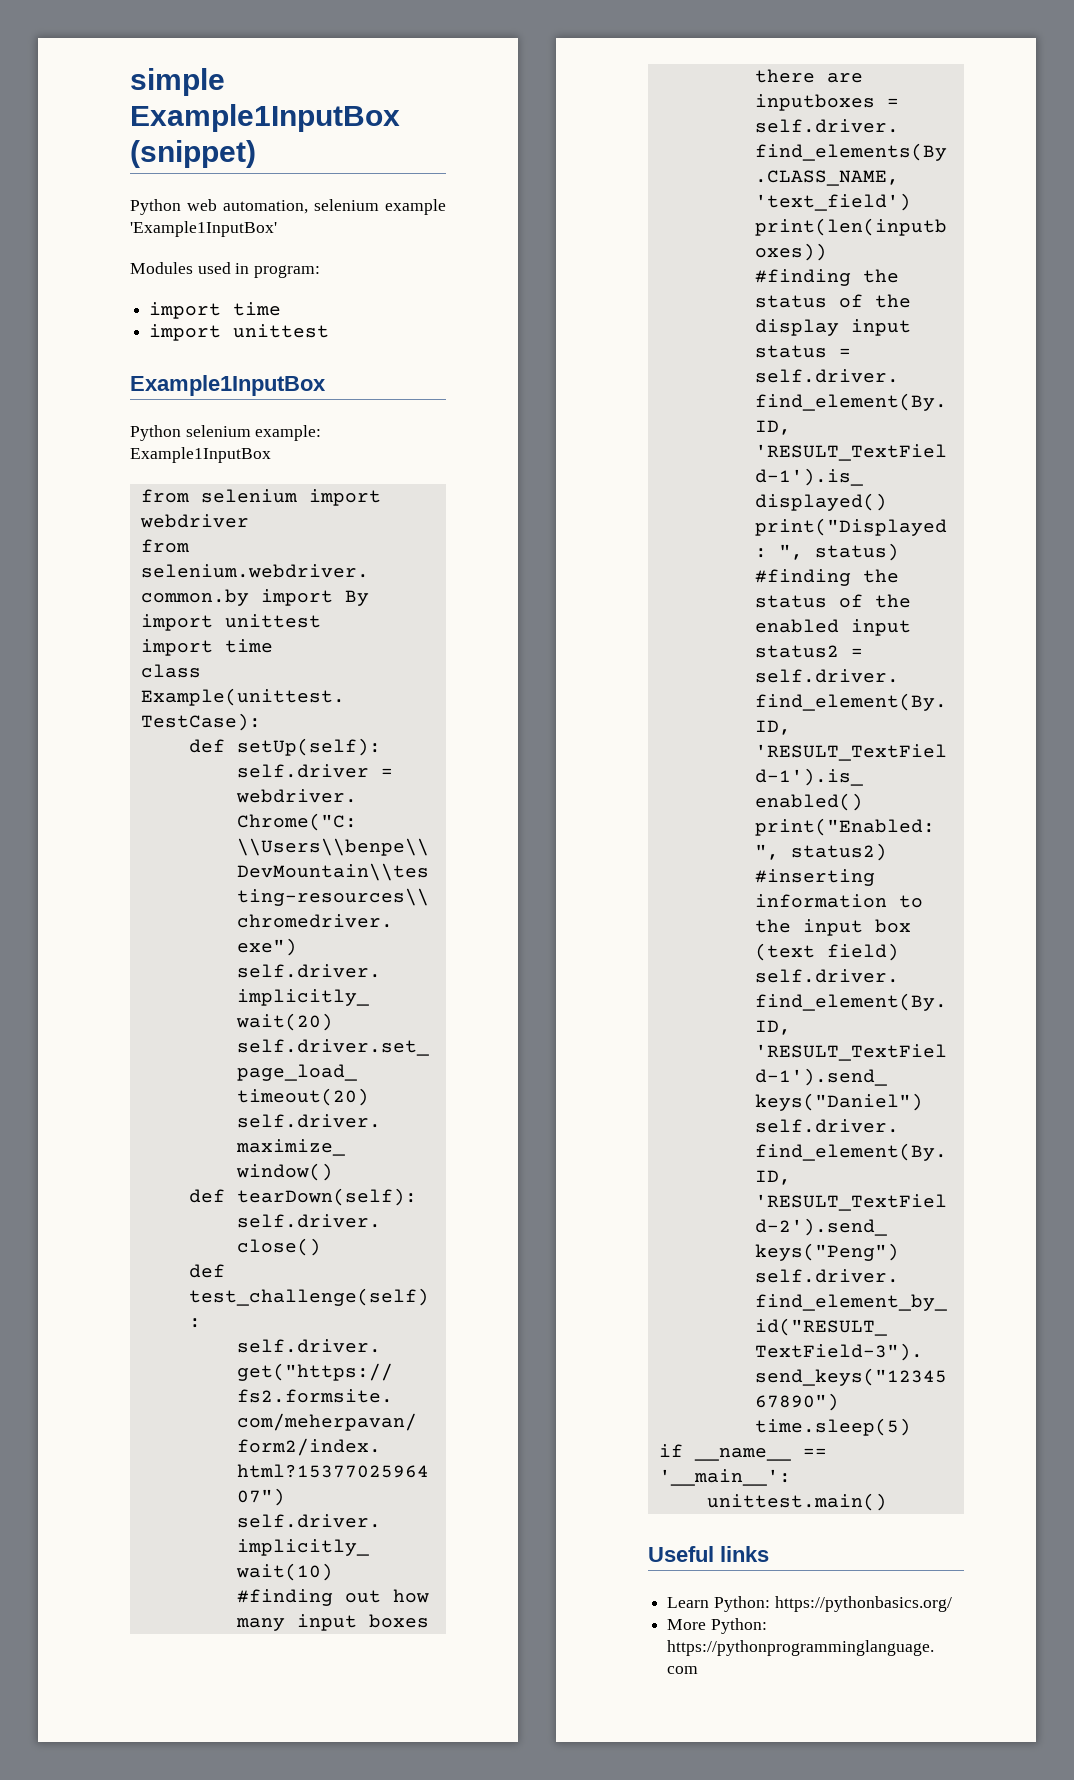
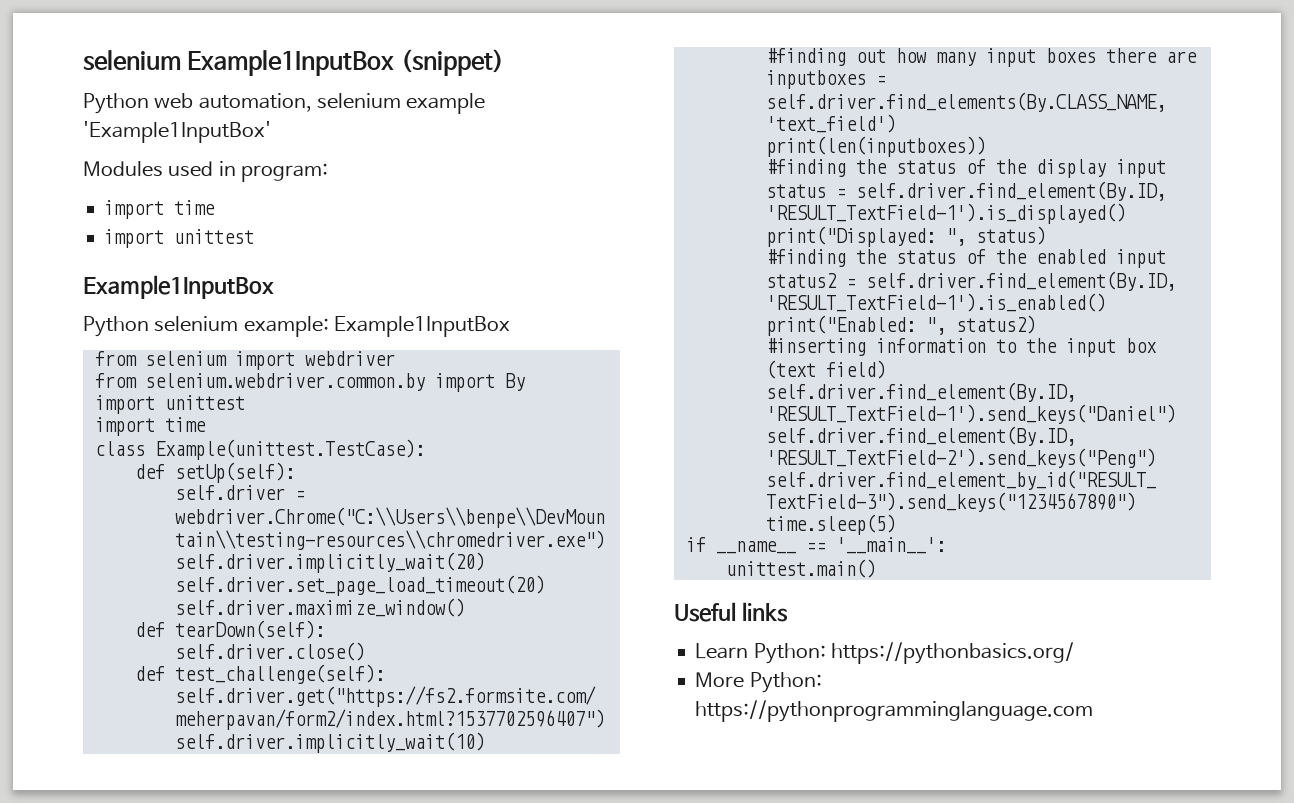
- simple Example1InputBox (snippet)
+ selenium Example1InputBox (snippet)

